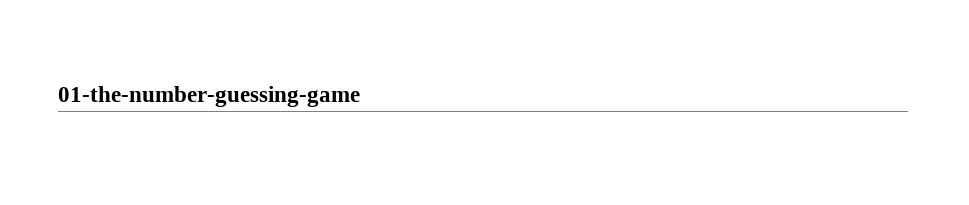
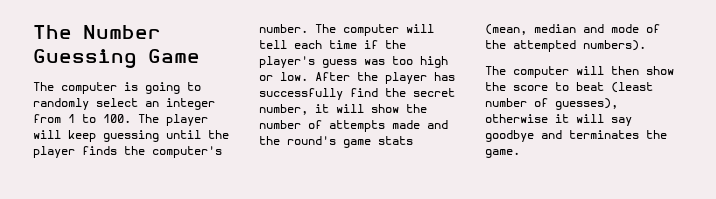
- 01-the-number-guessing-game
+ The Number Guessing Game
+ The computer is going to randomly select an integer from 1 to 100. The player will keep guessing until the player finds the computer's number. The computer will tell each time if the player's guess was too high or low. After the player has successfully find the secret number, it will show the number of attempts made and the round's game stats (mean, median and mode of the attempted numbers).
+ The computer will then show the score to beat (least number of guesses), otherwise it will say goodbye and terminates the game.

